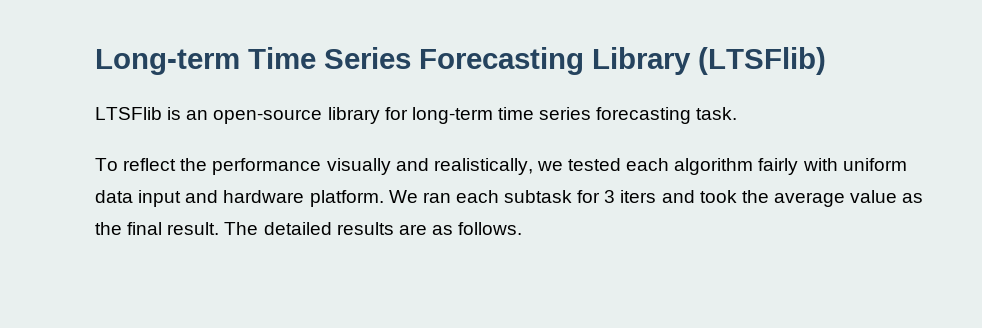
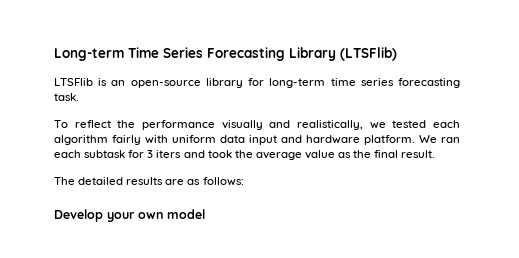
- We ran each subtask for 3 iters and took the average value as the final result. The detailed results are as follows.
+ We ran each subtask for 3 iters and took the average value as the final result.
+ The detailed results are as follows:
+ Develop your own model

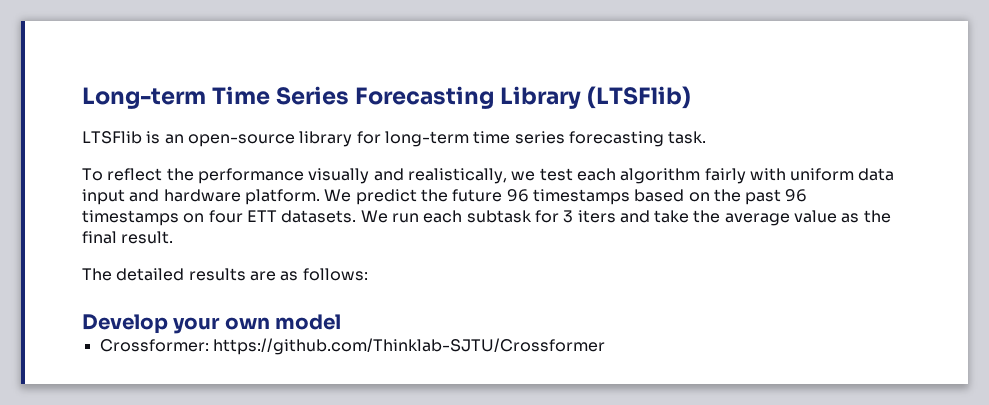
- To reflect the performance visually and realistically, we tested each algorithm fairly with uniform data input and hardware platform.
+ To reflect the performance visually and realistically, we test each algorithm fairly with uniform data input and hardware platform.
- We ran each subtask for 3 iters and took the average value as the final result.
+ We predict the future 96 timestamps based on the past 96 timestamps on four ETT datasets. We run each subtask for 3 iters and take the average value as the final result.
+ Crossformer: https://github.com/Thinklab-SJTU/Crossformer

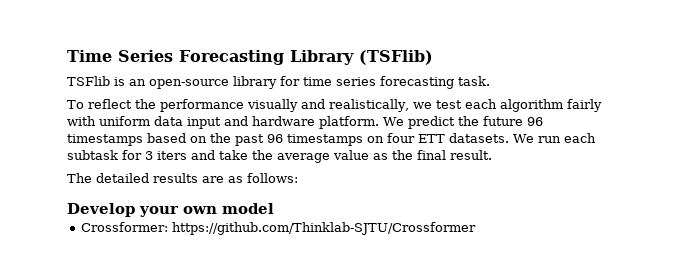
- Long-term Time Series Forecasting Library (LTSFlib)
- LTSFlib is an open-source library for long-term time series forecasting task.
+ Time Series Forecasting Library (TSFlib)
+ TSFlib is an open-source library for time series forecasting task.

